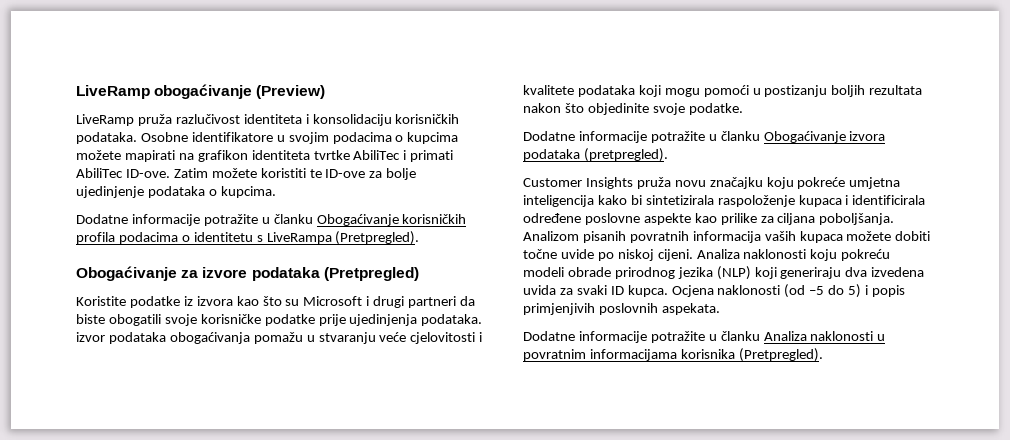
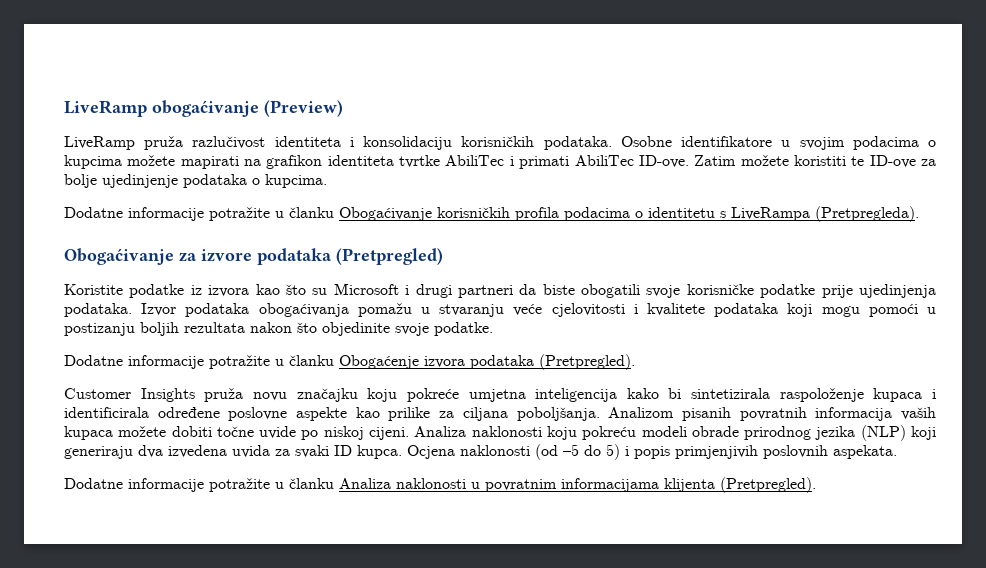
- Dodatne informacije potražite u članku Obogaćivanje korisničkih profila podacima o identitetu s LiveRampa (Pretpregled).
+ Dodatne informacije potražite u članku Obogaćivanje korisničkih profila podacima o identitetu s LiveRampa (Pretpregleda).
- Koristite podatke iz izvora kao što su Microsoft i drugi partneri da biste obogatili svoje korisničke podatke prije ujedinjenja podataka. izvor podataka obogaćivanja pomažu u stvaranju veće cjelovitosti i kvalitete podataka koji mogu pomoći u postizanju boljih rezultata nakon što objedinite svoje podatke.
+ Koristite podatke iz izvora kao što su Microsoft i drugi partneri da biste obogatili svoje korisničke podatke prije ujedinjenja podataka. Izvor podataka obogaćivanja pomažu u stvaranju veće cjelovitosti i kvalitete podataka koji mogu pomoći u postizanju boljih rezultata nakon što objedinite svoje podatke.
- Dodatne informacije potražite u članku Obogaćivanje izvora podataka (pretpregled).
+ Dodatne informacije potražite u članku Obogaćenje izvora podataka (Pretpregled).
- Dodatne informacije potražite u članku Analiza naklonosti u povratnim informacijama korisnika (Pretpregled).
+ Dodatne informacije potražite u članku Analiza naklonosti u povratnim informacijama klijenta (Pretpregled).

